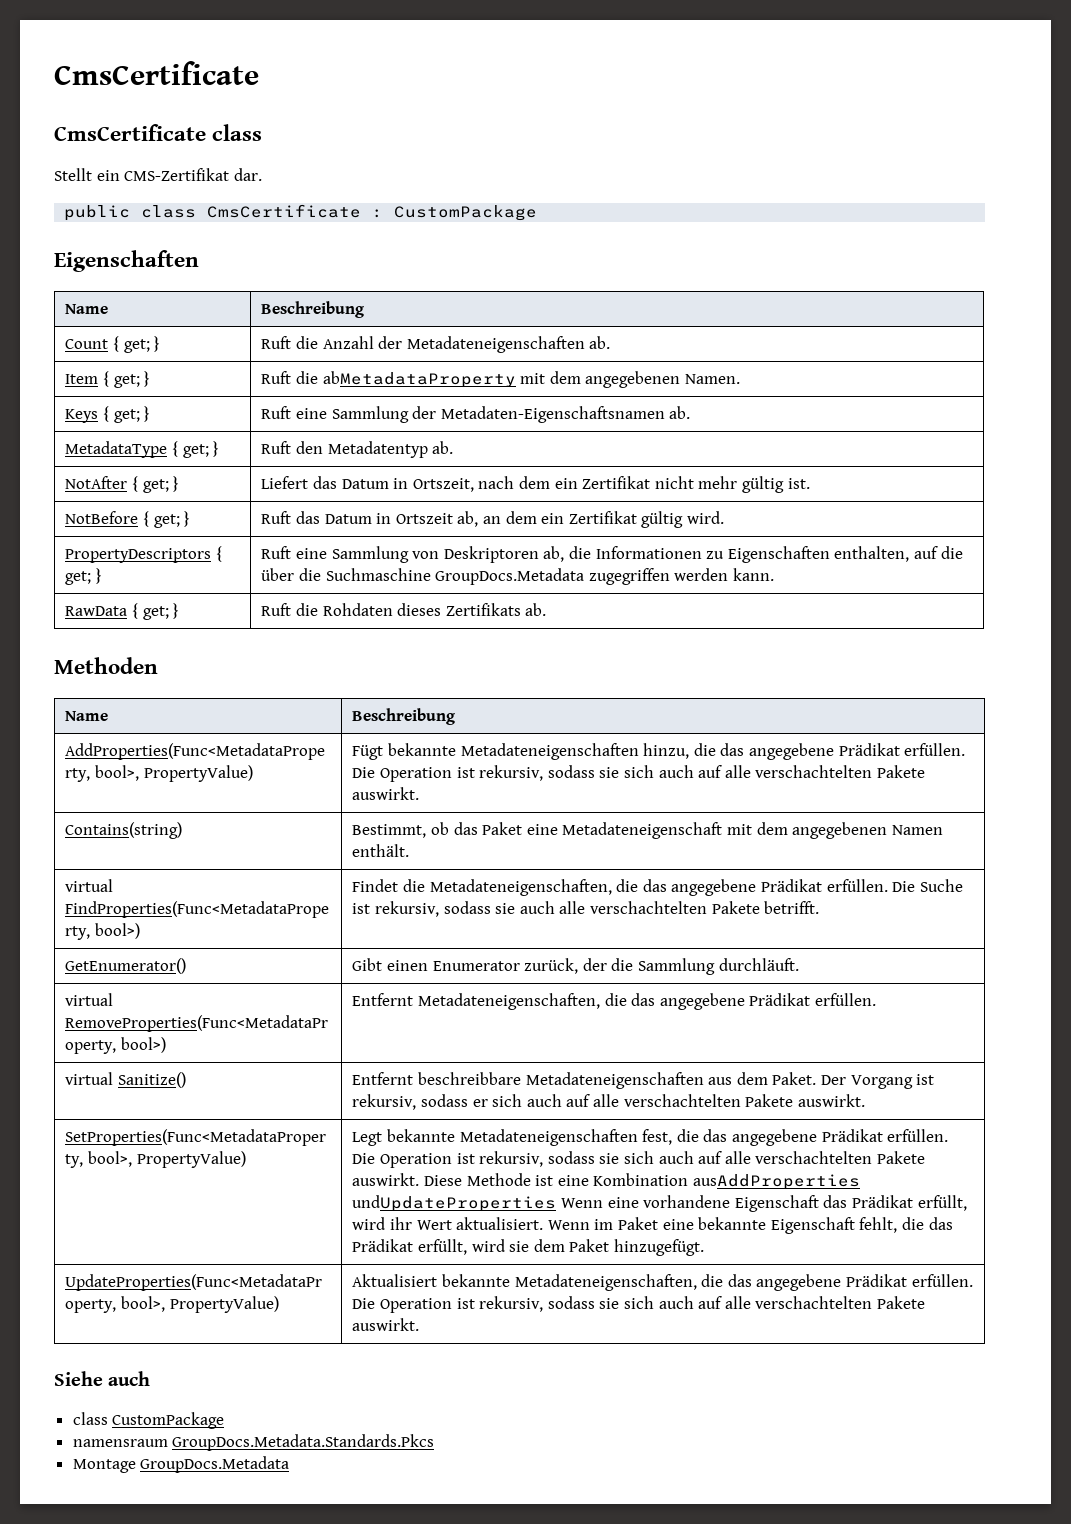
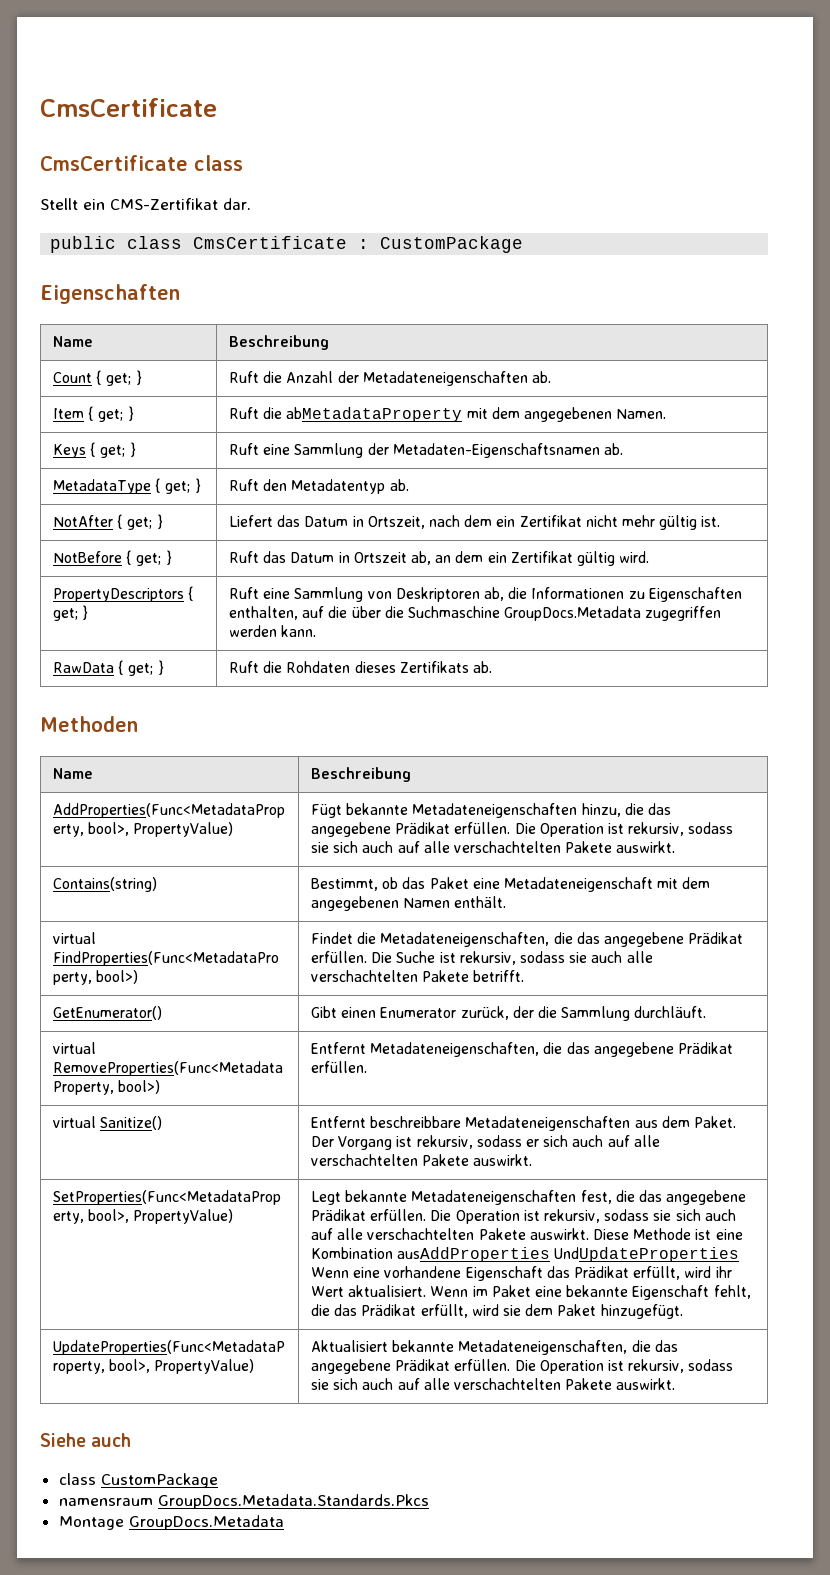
- Diese Methode ist eine Kombination ausAddProperties undUpdateProperties Wenn eine vorhandene Eigenschaft das Prädikat erfüllt, wird ihr Wert aktualisiert.
+ Diese Methode ist eine Kombination ausAddProperties UndUpdateProperties Wenn eine vorhandene Eigenschaft das Prädikat erfüllt, wird ihr Wert aktualisiert.

